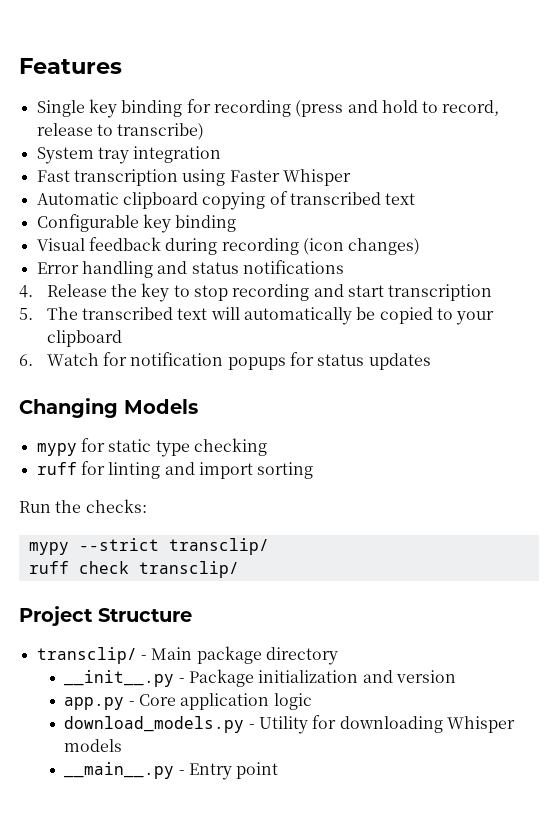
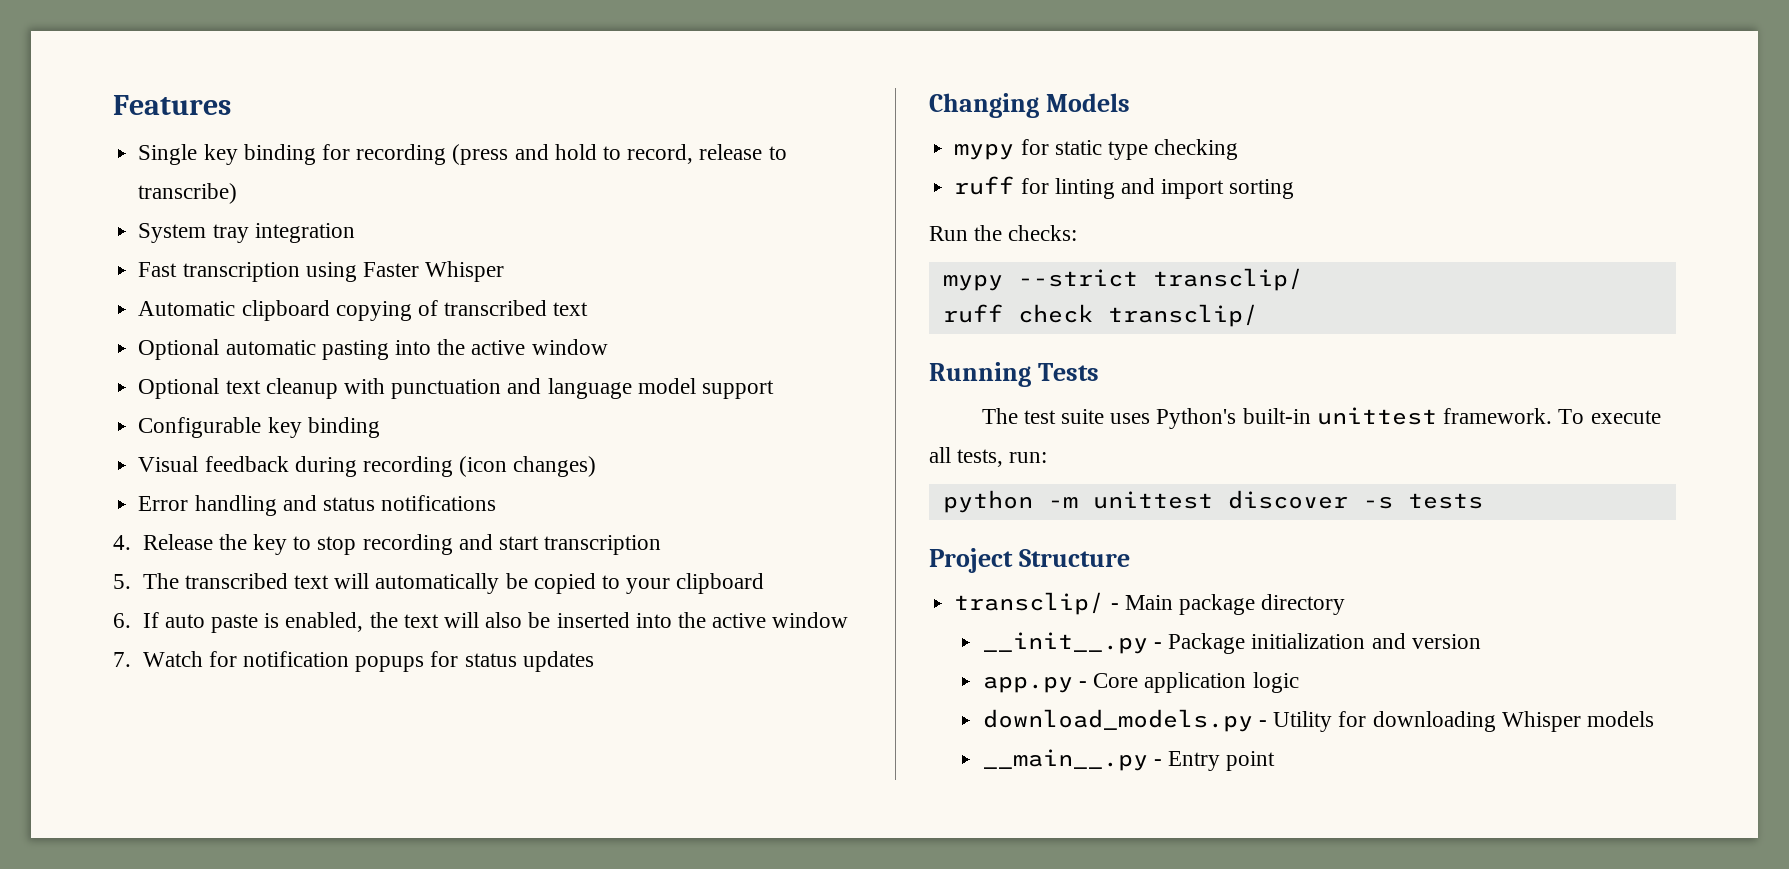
+ Optional automatic pasting into the active window
+ Optional text cleanup with punctuation and language model support
- 6. Watch for notification popups for status updates
+ 6. If auto paste is enabled, the text will also be inserted into the active window
+ 7. Watch for notification popups for status updates
+ Running Tests
+ The test suite uses Python's built-in unittest framework. To execute all tests, run:
+ python -m unittest discover -s tests

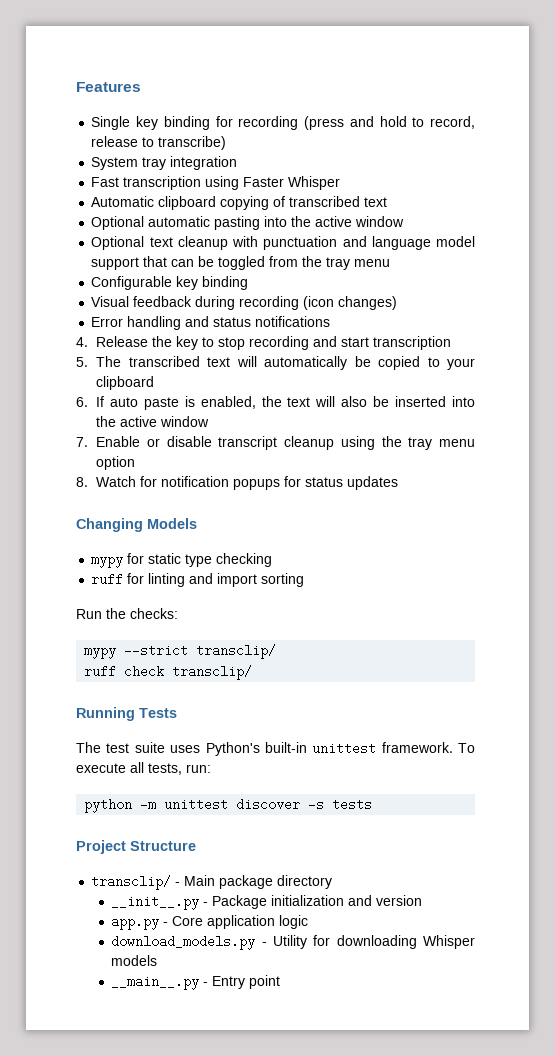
- Optional text cleanup with punctuation and language model support
+ Optional text cleanup with punctuation and language model support that can be toggled from the tray menu
- 7. Watch for notification popups for status updates
+ 7. Enable or disable transcript cleanup using the tray menu option
+ 8. Watch for notification popups for status updates

